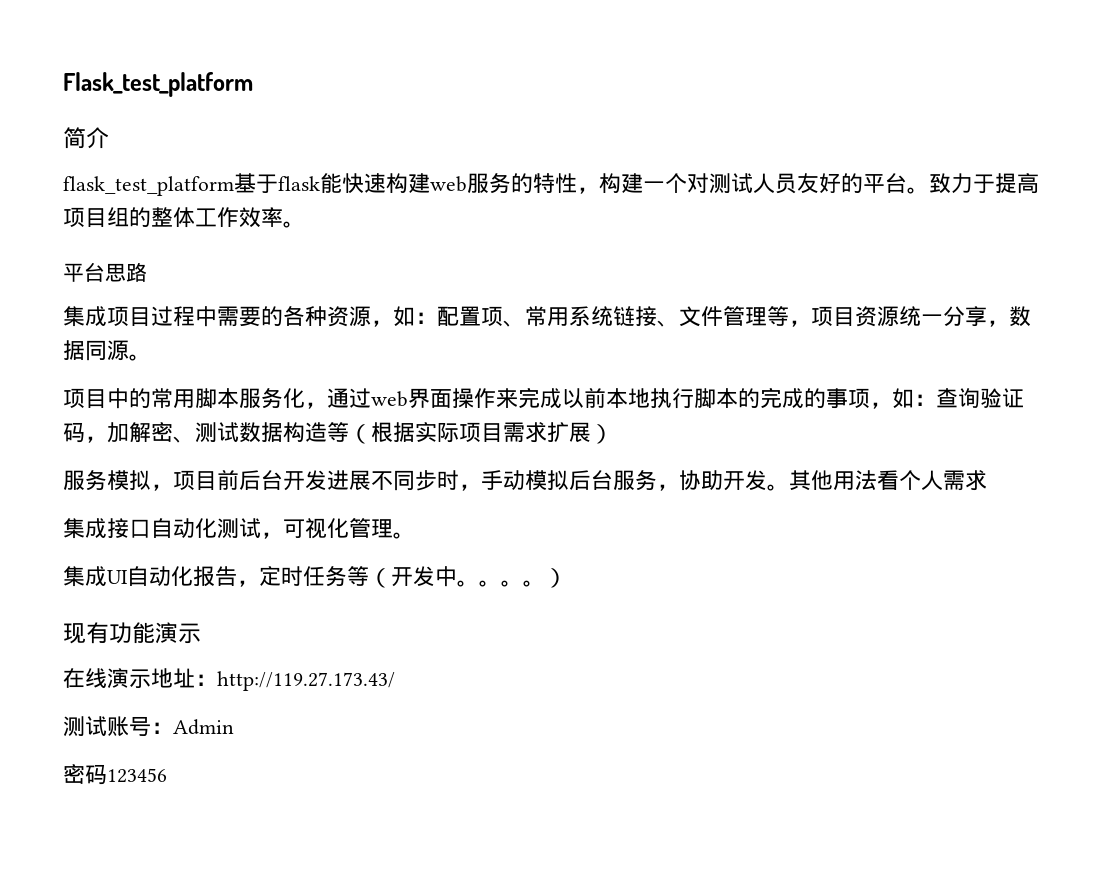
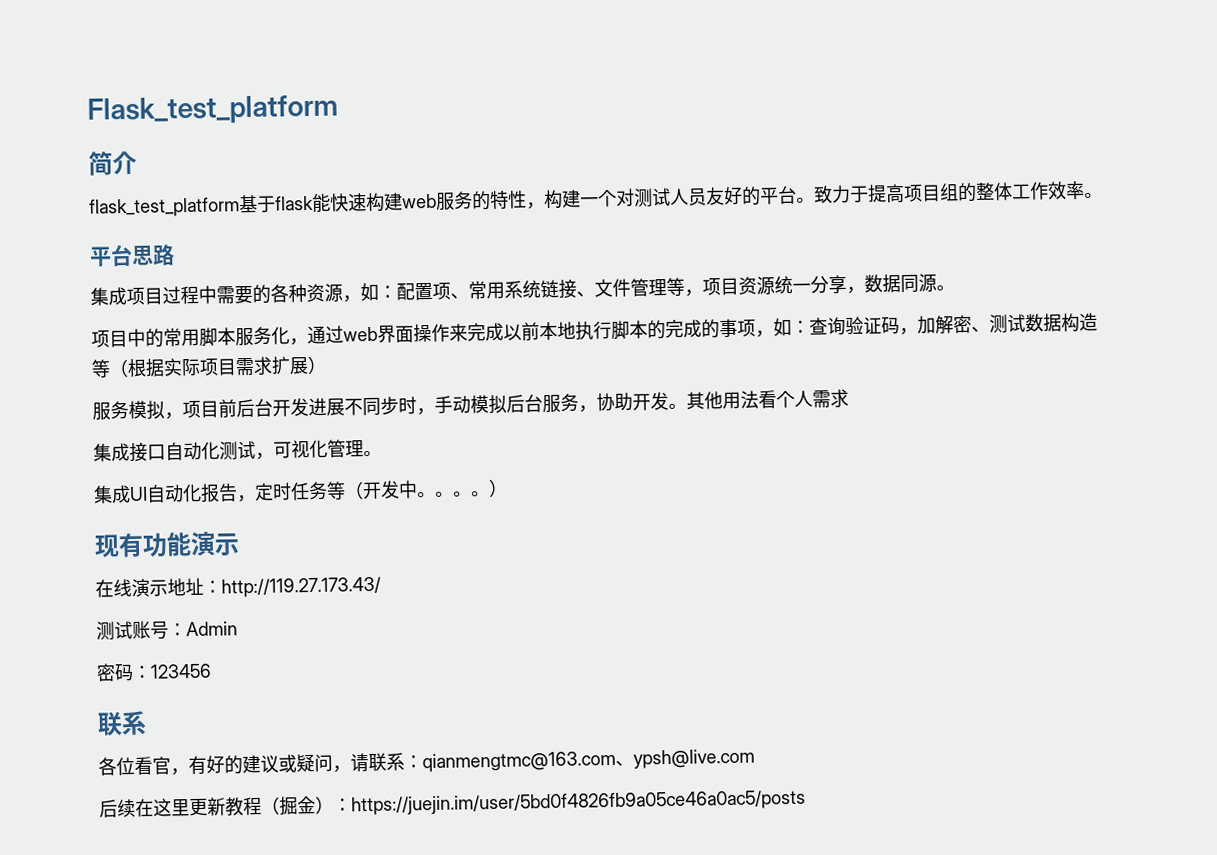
- 密码123456
+ 密码：123456
+ 联系
+ 各位看官，有好的建议或疑问，请联系：qianmengtmc@163.com、ypsh@live.com
+ 后续在这里更新教程（掘金）：https://juejin.im/user/5bd0f4826fb9a05ce46a0ac5/posts

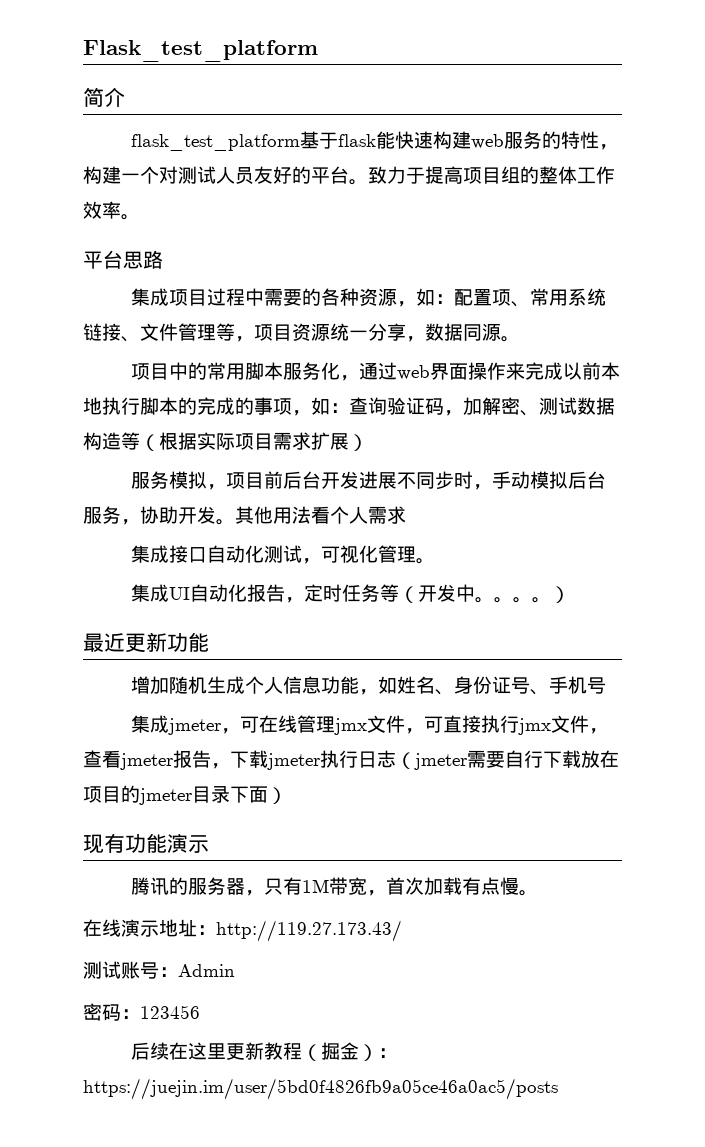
+ 最近更新功能
+ 增加随机生成个人信息功能，如姓名、身份证号、手机号
+ 集成jmeter，可在线管理jmx文件，可直接执行jmx文件，查看jmeter报告，下载jmeter执行日志（jmeter需要自行下载放在项目的jmeter目录下面）
  现有功能演示
+ 腾讯的服务器，只有1M带宽，首次加载有点慢。
  密码：123456
- 联系
- 各位看官，有好的建议或疑问，请联系：qianmengtmc@163.com、ypsh@live.com

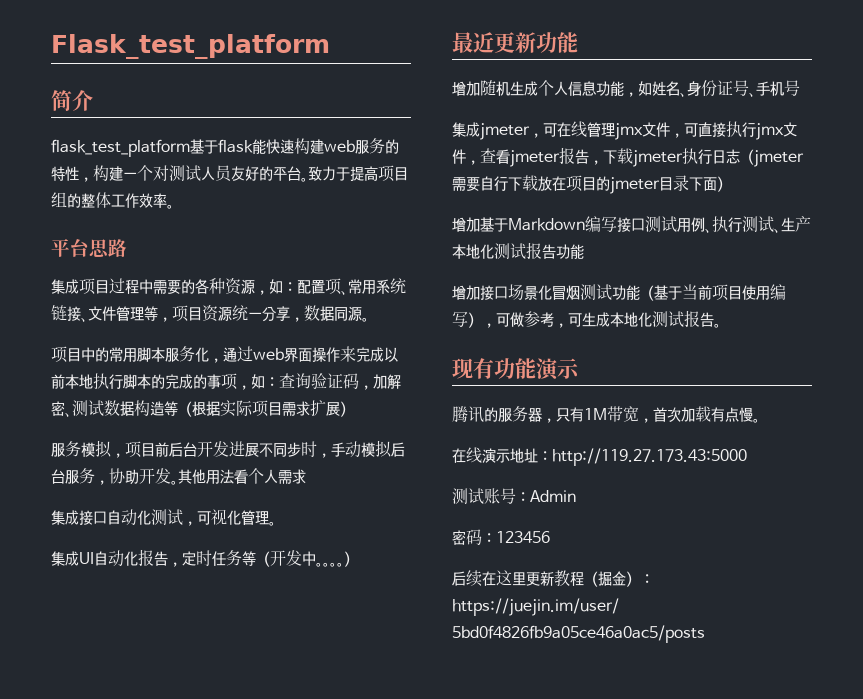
+ 增加基于Markdown编写接口测试用例、执行测试、生产本地化测试报告功能
+ 增加接口场景化冒烟测试功能（基于当前项目使用编写），可做参考，可生成本地化测试报告。
- 在线演示地址：http://119.27.173.43/
+ 在线演示地址：http://119.27.173.43:5000

